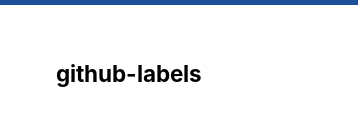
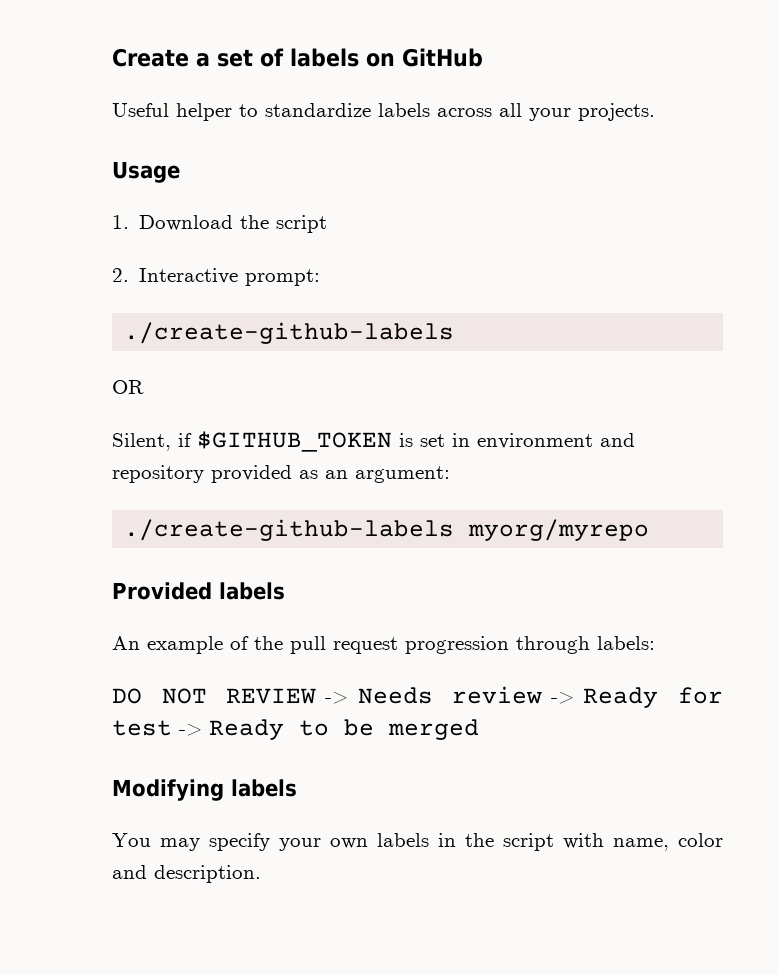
- github-labels
+ Create a set of labels on GitHub
+ Useful helper to standardize labels across all your projects.
+ Usage
+ 1. Download the script
+ 2. Interactive prompt:
+ ./create-github-labels
+ OR
+ Silent, if $GITHUB_TOKEN is set in environment and repository provided as an argument:
+ ./create-github-labels myorg/myrepo
+ Provided labels
+ An example of the pull request progression through labels:
+ DO NOT REVIEW -> Needs review -> Ready for test -> Ready to be merged
+ Modifying labels
+ You may specify your own labels in the script with name, color and description.

